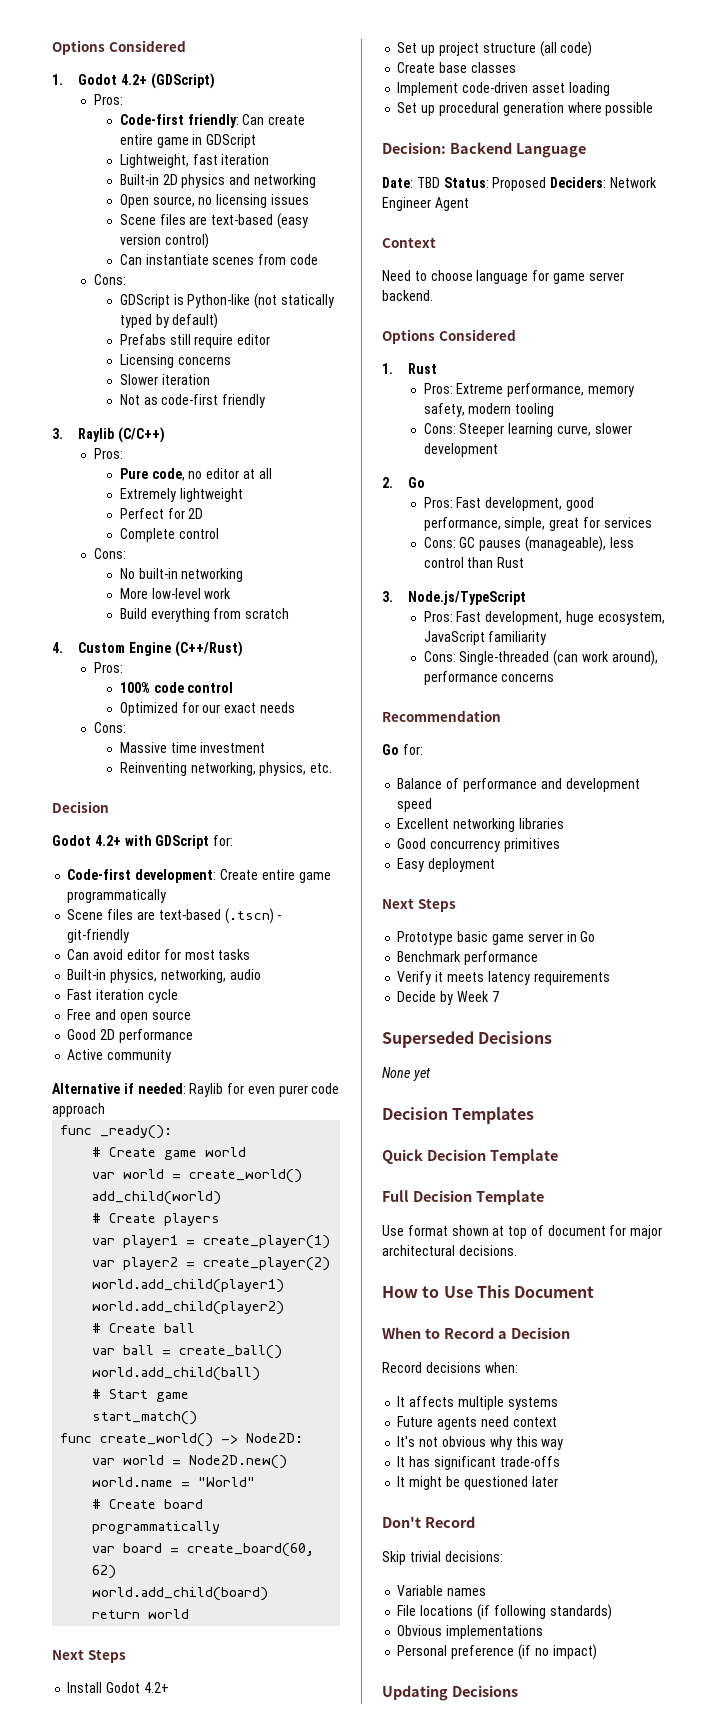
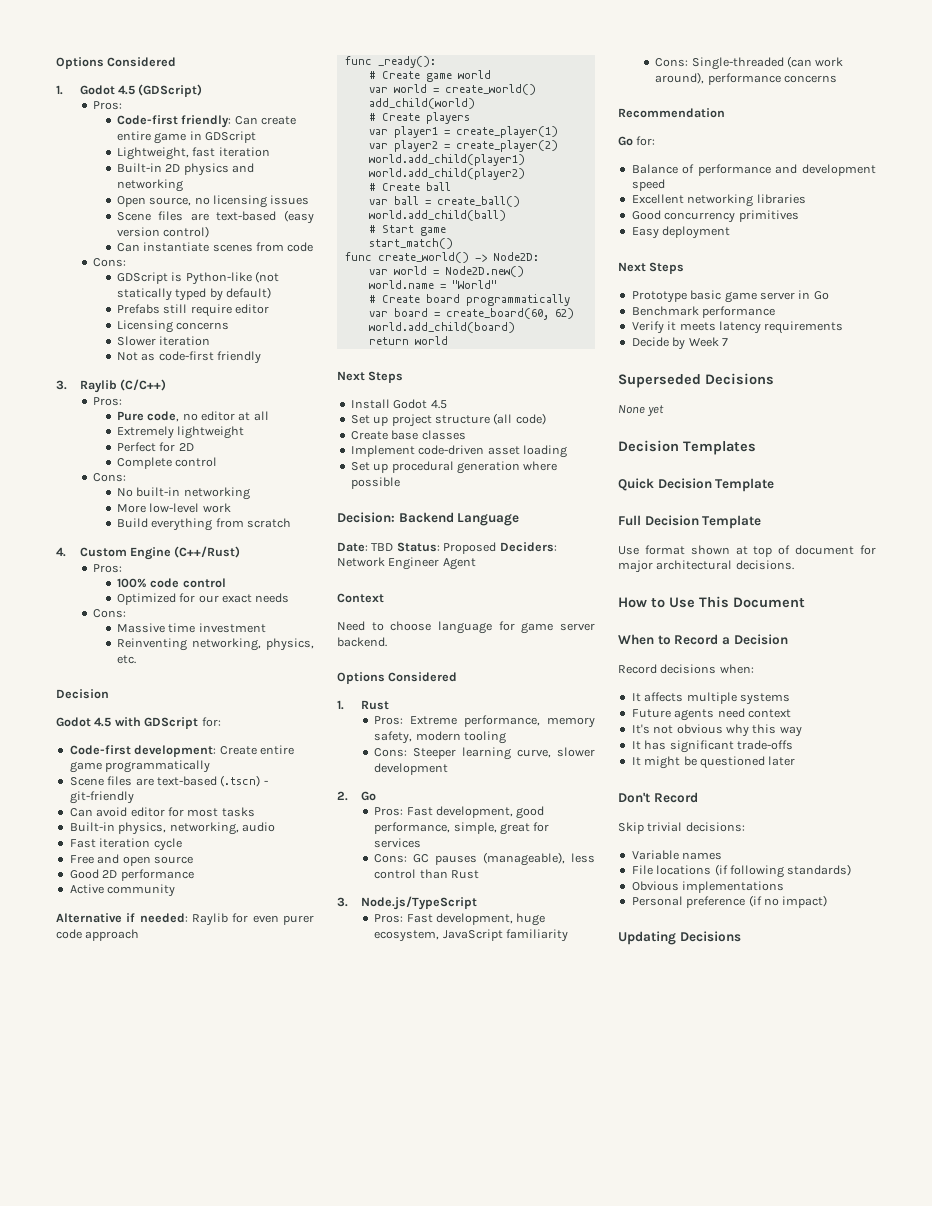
- 1. Godot 4.2+ (GDScript)
+ 1. Godot 4.5 (GDScript)
- Godot 4.2+ with GDScript for:
+ Godot 4.5 with GDScript for:
- Install Godot 4.2+
+ Install Godot 4.5

